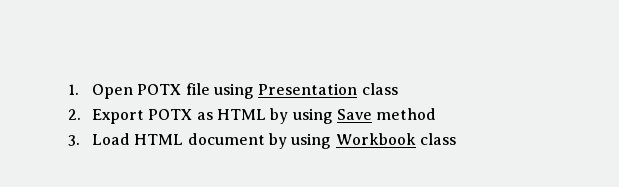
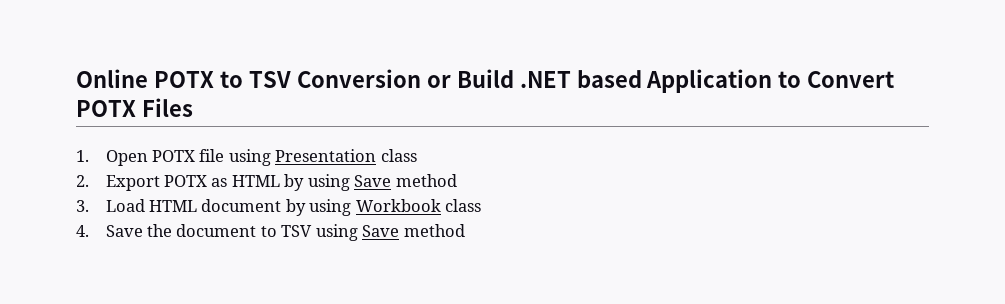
+ Online POTX to TSV Conversion or Build .NET based Application to Convert POTX Files
+ 4. Save the document to TSV using Save method

